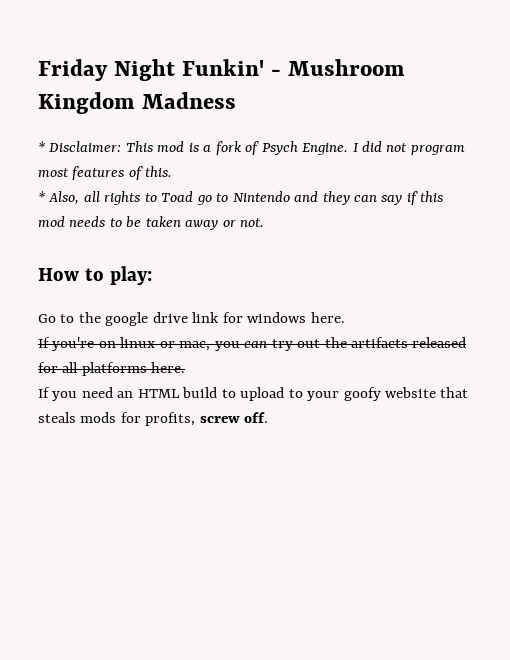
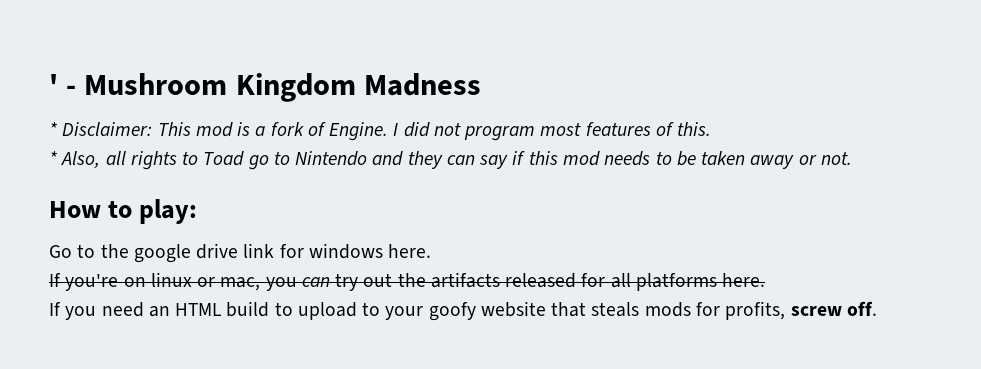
- Friday Night Funkin' - Mushroom Kingdom Madness
+ ' - Mushroom Kingdom Madness
- * Disclaimer: This mod is a fork of Psych Engine.
+ * Disclaimer: This mod is a fork of Engine.

